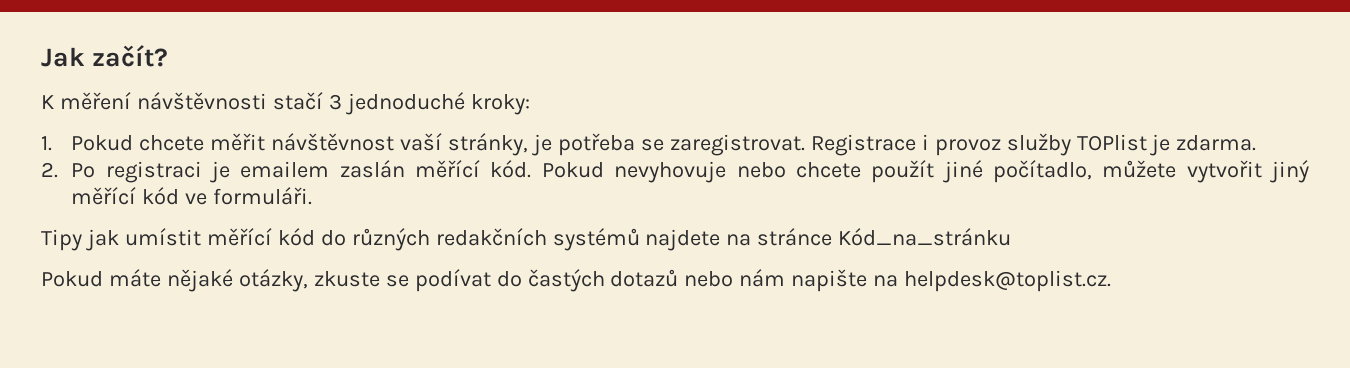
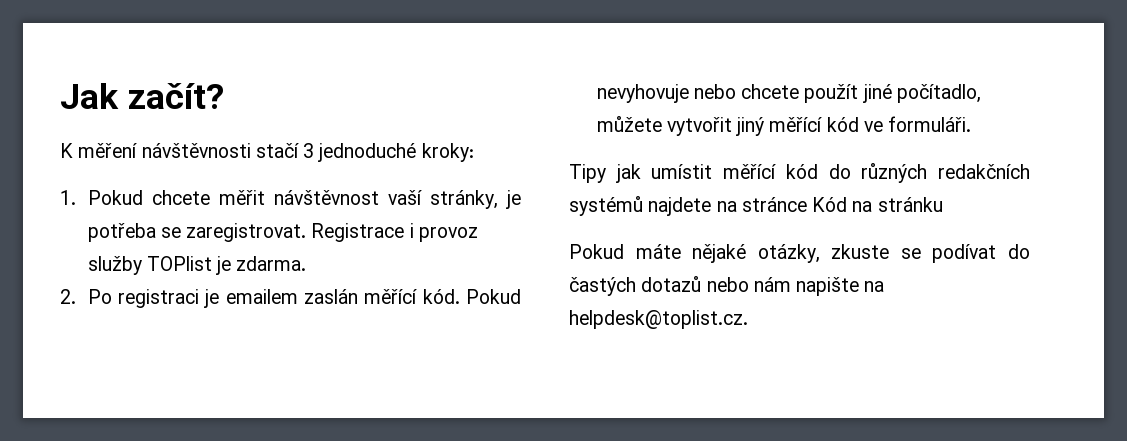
- Tipy jak umístit měřící kód do různých redakčních systémů najdete na stránce Kód_na_stránku
+ Tipy jak umístit měřící kód do různých redakčních systémů najdete na stránce Kód na stránku

